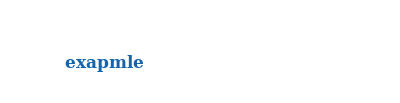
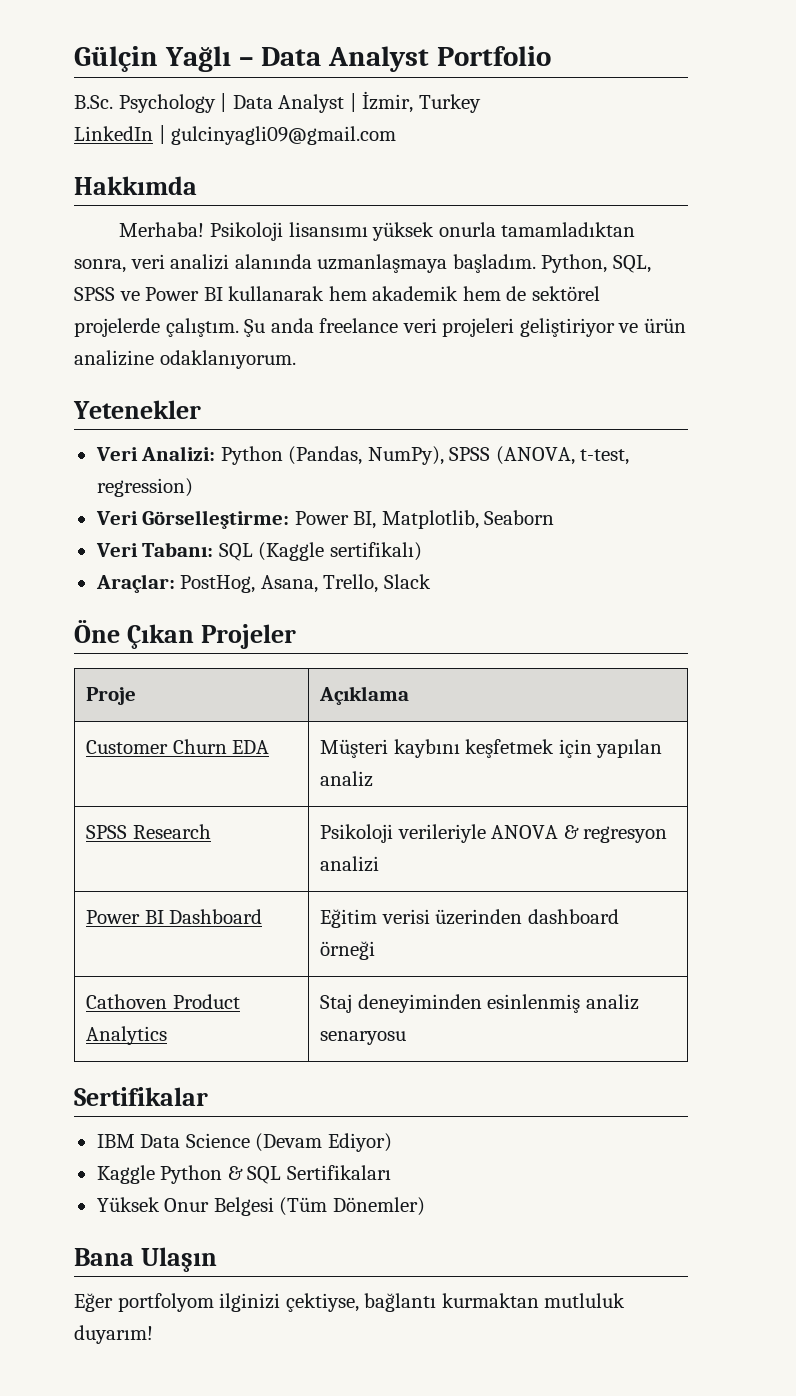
- exapmle
+ Gülçin Yağlı – Data Analyst Portfolio
+ B.Sc. Psychology | Data Analyst | İzmir, Turkey
+ LinkedIn | gulcinyagli09@gmail.com
+ Hakkımda
+ Merhaba! Psikoloji lisansımı yüksek onurla tamamladıktan sonra, veri analizi alanında uzmanlaşmaya başladım. Python, SQL, SPSS ve Power BI kullanarak hem akademik hem de sektörel projelerde çalıştım. Şu anda freelance veri projeleri geliştiriyor ve ürün analizine odaklanıyorum.
+ Yetenekler
+ Veri Analizi: Python (Pandas, NumPy), SPSS (ANOVA, t-test, regression)
+ Veri Görselleştirme: Power BI, Matplotlib, Seaborn
+ Veri Tabanı: SQL (Kaggle sertifikalı)
+ Araçlar: PostHog, Asana, Trello, Slack
+ Öne Çıkan Projeler
+ Proje | Açıklama
+ Customer Churn EDA | Müşteri kaybını keşfetmek için yapılan analiz
+ SPSS Research | Psikoloji verileriyle ANOVA & regresyon analizi
+ Power BI Dashboard | Eğitim verisi üzerinden dashboard örneği
+ Cathoven Product Analytics | Staj deneyiminden esinlenmiş analiz senaryosu
+ Sertifikalar
+ IBM Data Science (Devam Ediyor)
+ Kaggle Python & SQL Sertifikaları
+ Yüksek Onur Belgesi (Tüm Dönemler)
+ Bana Ulaşın
+ Eğer portfolyom ilginizi çektiyse, bağlantı kurmaktan mutluluk duyarım!

